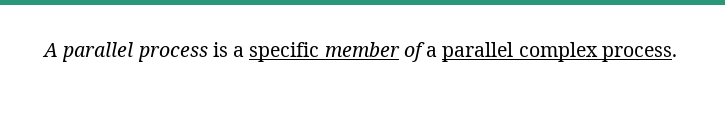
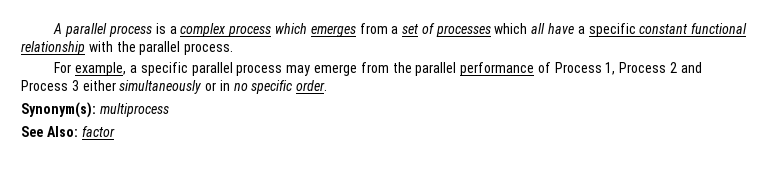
- A parallel process is a specific member of a parallel complex process.
+ A parallel process is a complex process which emerges from a set of processes which all have a specific constant functional relationship with the parallel process.
+ For example, a specific parallel process may emerge from the parallel performance of Process 1, Process 2 and Process 3 either simultaneously or in no specific order.
+ Synonym(s): multiprocess
+ See Also: factor

